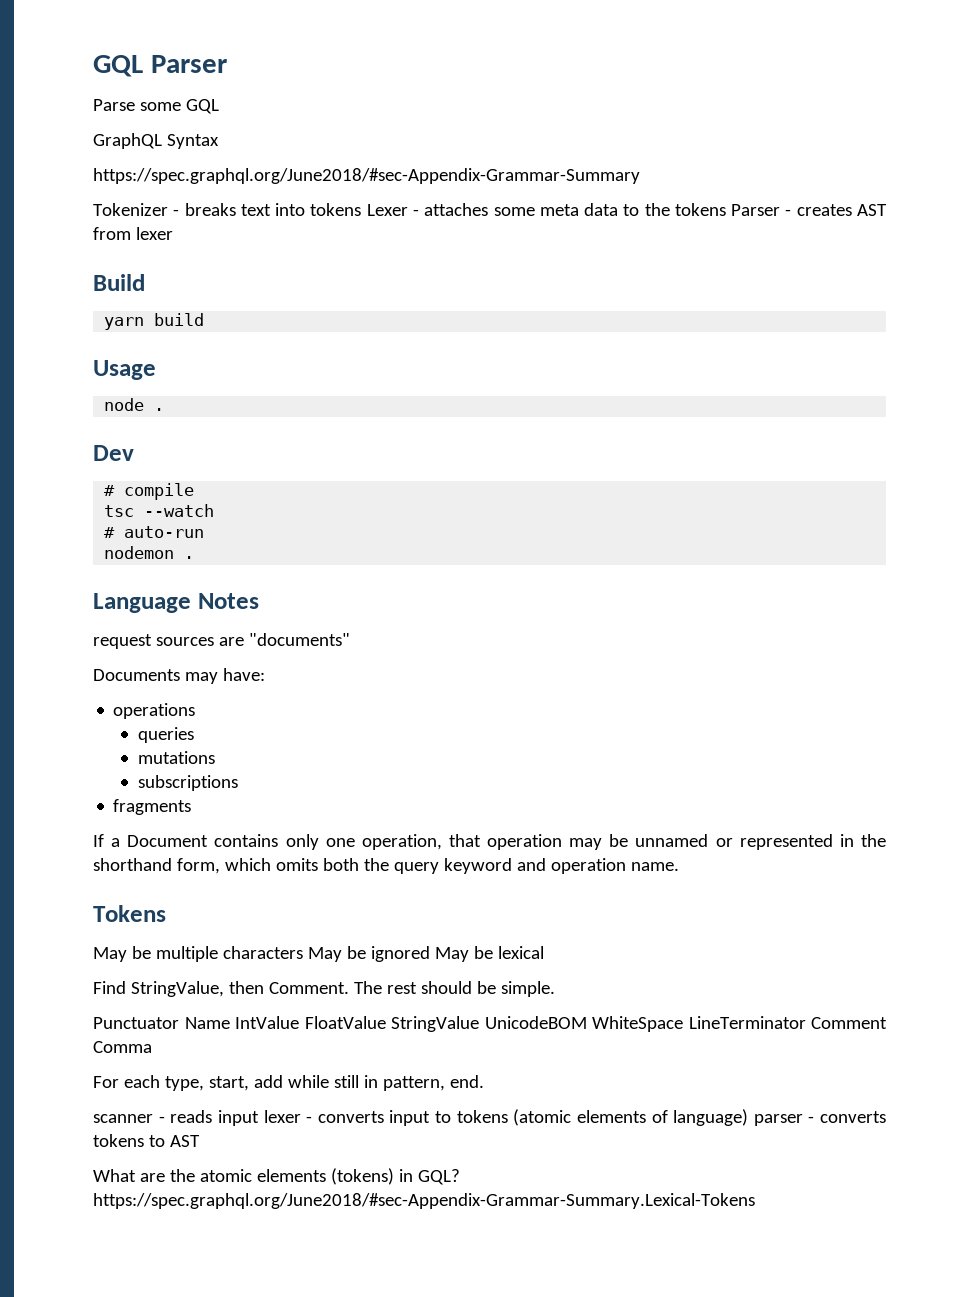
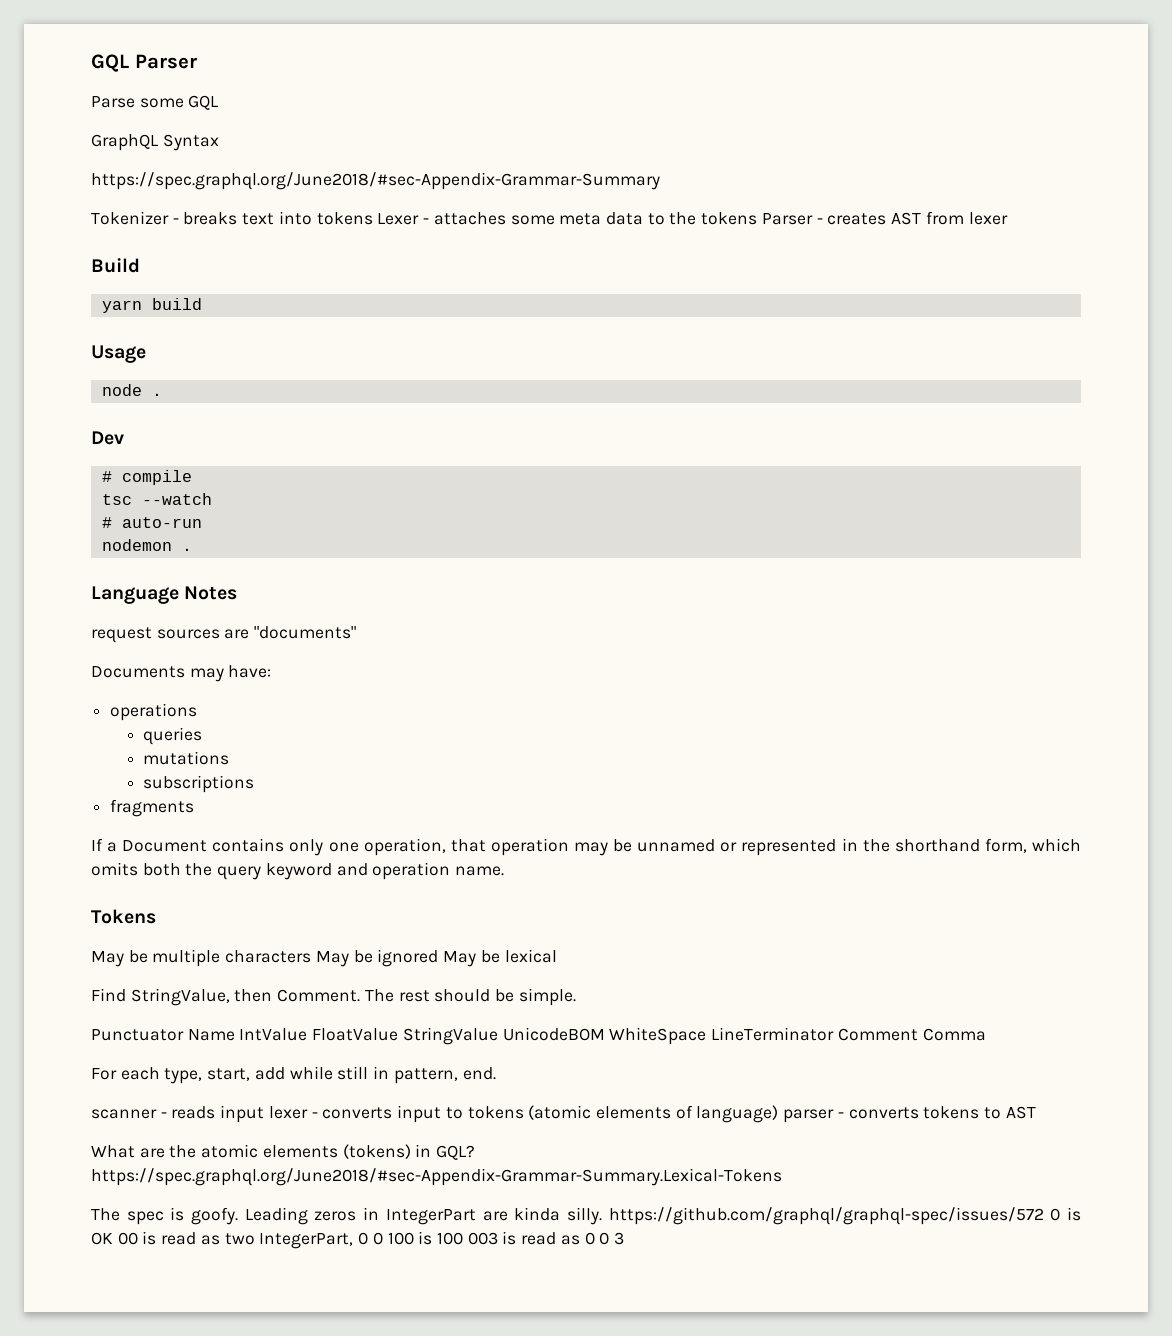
+ The spec is goofy. Leading zeros in IntegerPart are kinda silly. https://github.com/graphql/graphql-spec/issues/572 0 is OK 00 is read as two IntegerPart, 0 0 100 is 100 003 is read as 0 0 3

